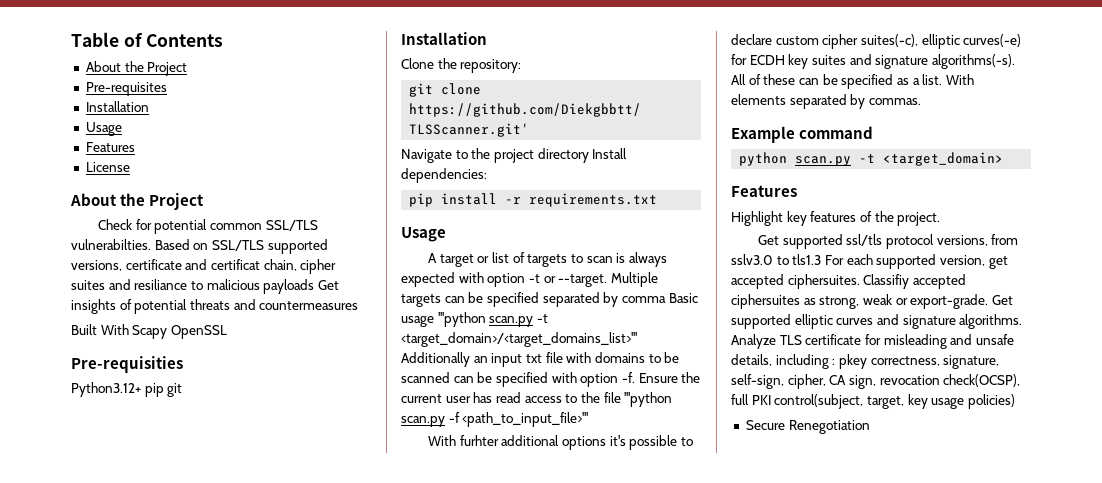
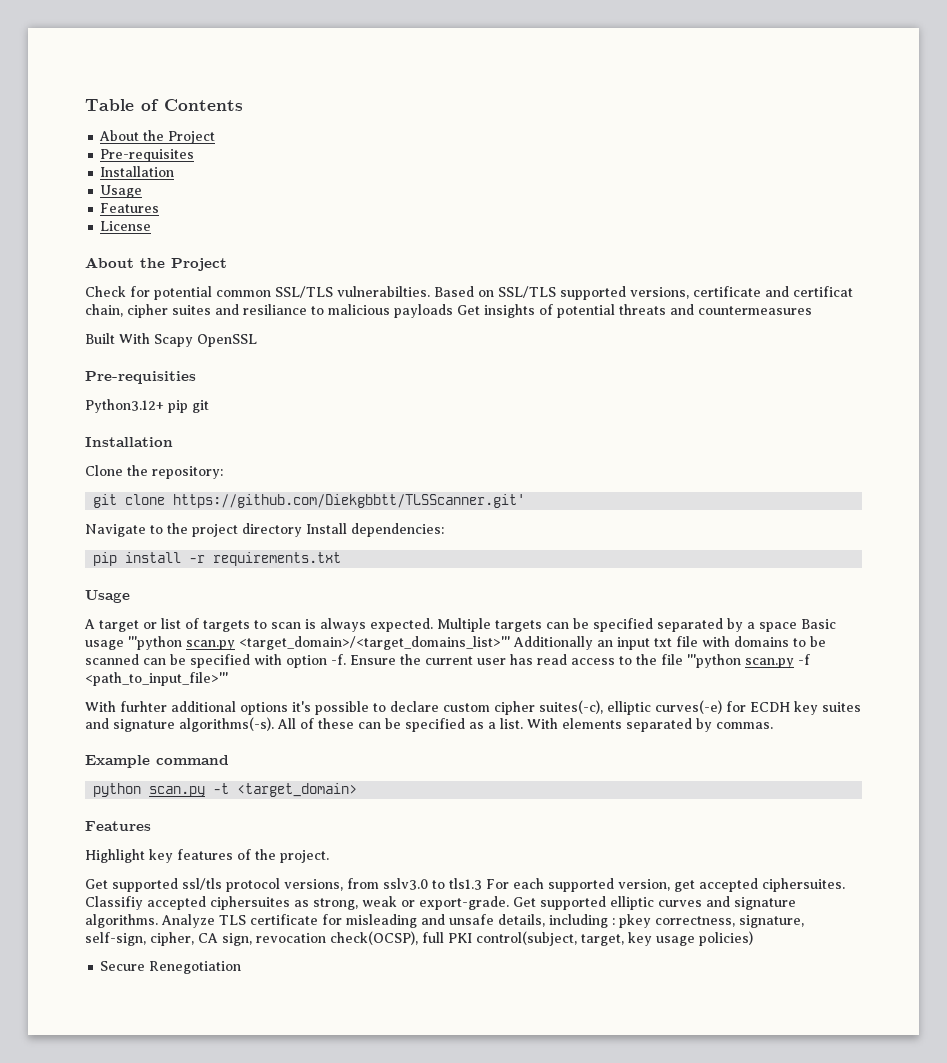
- A target or list of targets to scan is always expected with option -t or --target.
+ A target or list of targets to scan is always expected.
- Multiple targets can be specified separated by comma Basic usage '''python scan.py -t <target_domain>/<target_domains_list>''' Additionally an input txt file with domains to be scanned can be specified with option -f.
+ Multiple targets can be specified separated by a space Basic usage '''python scan.py <target_domain>/<target_domains_list>''' Additionally an input txt file with domains to be scanned can be specified with option -f.

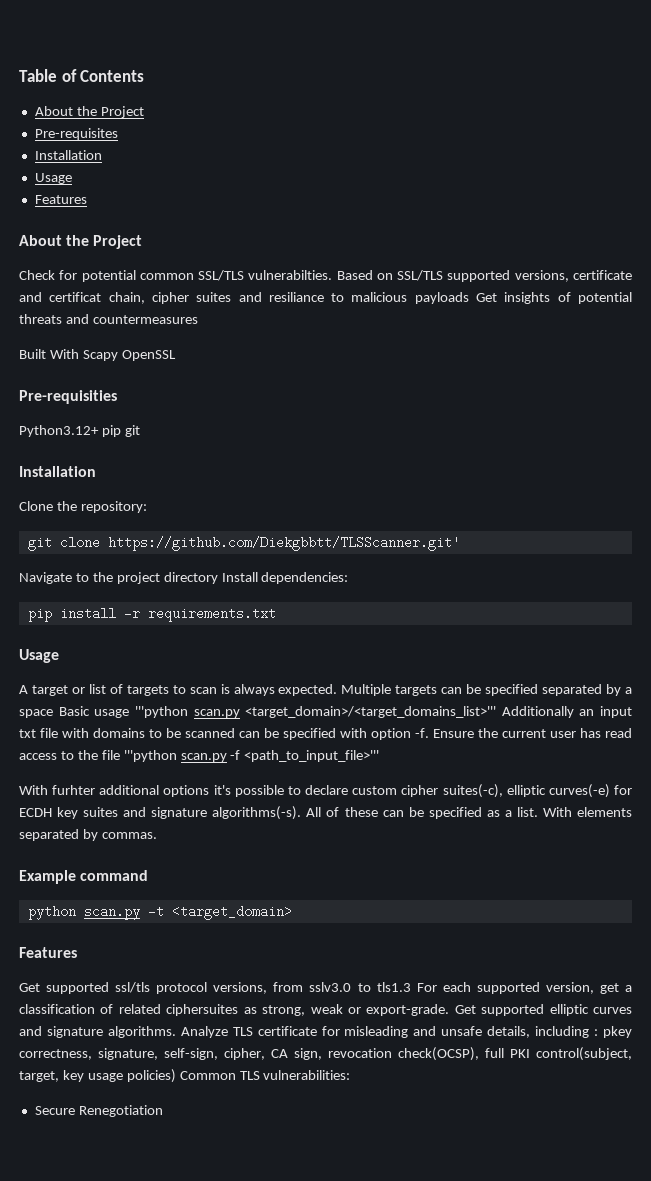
- License
- Highlight key features of the project.
- Get supported ssl/tls protocol versions, from sslv3.0 to tls1.3 For each supported version, get accepted ciphersuites. Classifiy accepted ciphersuites as strong, weak or export-grade.
+ Get supported ssl/tls protocol versions, from sslv3.0 to tls1.3 For each supported version, get a classification of related ciphersuites as strong, weak or export-grade.
- Analyze TLS certificate for misleading and unsafe details, including : pkey correctness, signature, self-sign, cipher, CA sign, revocation check(OCSP), full PKI control(subject, target, key usage policies)
+ Analyze TLS certificate for misleading and unsafe details, including : pkey correctness, signature, self-sign, cipher, CA sign, revocation check(OCSP), full PKI control(subject, target, key usage policies) Common TLS vulnerabilities:

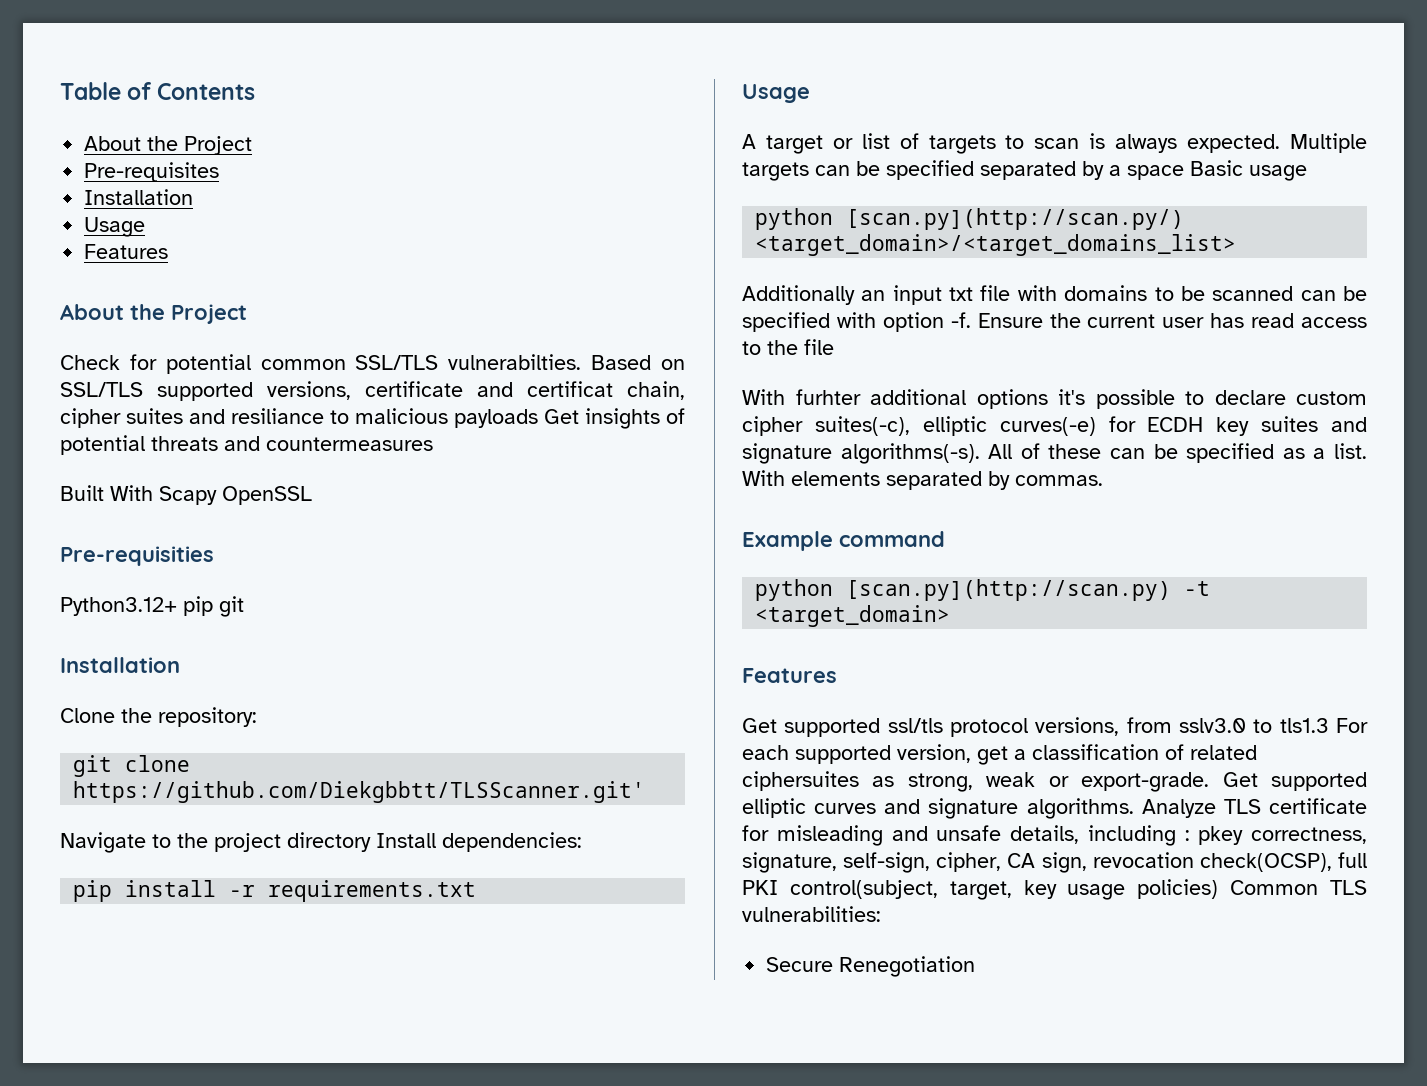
- Multiple targets can be specified separated by a space Basic usage '''python scan.py <target_domain>/<target_domains_list>''' Additionally an input txt file with domains to be scanned can be specified with option -f.
+ Multiple targets can be specified separated by a space Basic usage
+ python [scan.py](http://scan.py/) <target_domain>/<target_domains_list>
+ Additionally an input txt file with domains to be scanned can be specified with option -f.
- Ensure the current user has read access to the file '''python scan.py -f <path_to_input_file>'''
+ Ensure the current user has read access to the file
- python scan.py -t <target_domain>
+ python [scan.py](http://scan.py) -t <target_domain>

